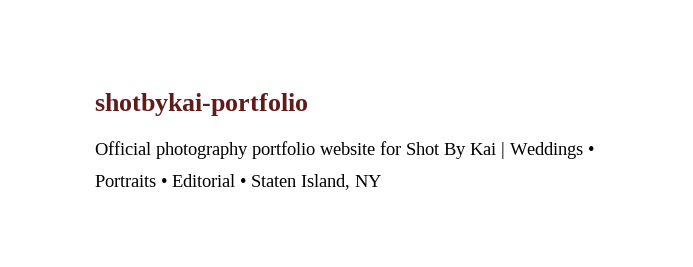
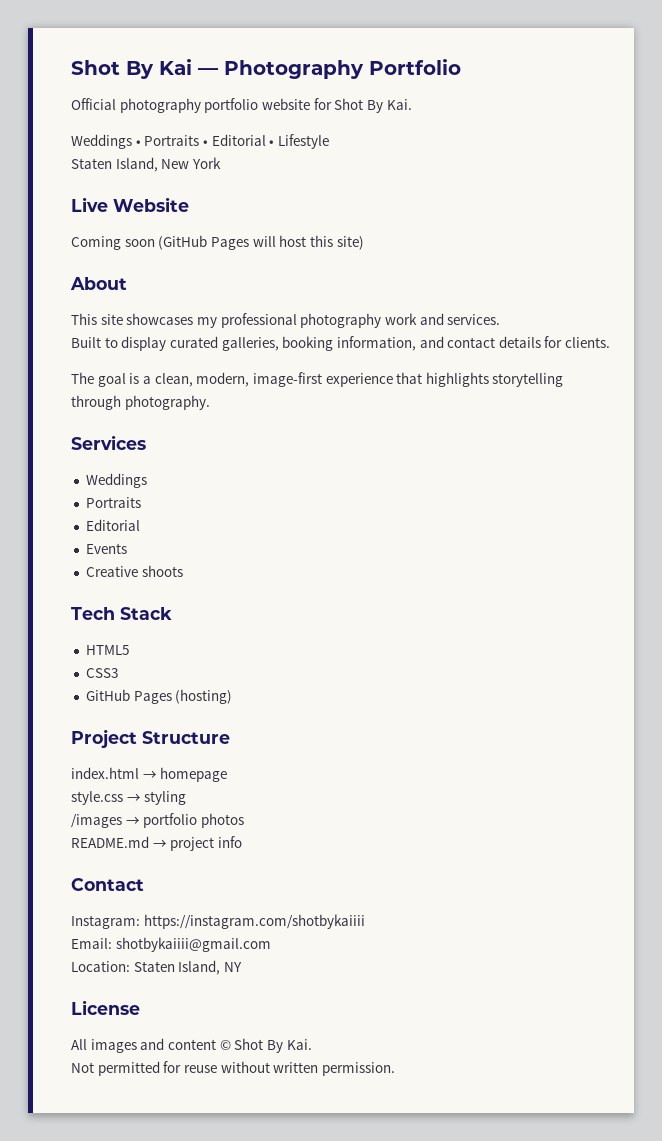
- shotbykai-portfolio
+ Shot By Kai — Photography Portfolio
- Official photography portfolio website for Shot By Kai | Weddings • Portraits • Editorial • Staten Island, NY
+ Official photography portfolio website for Shot By Kai.
+ Weddings • Portraits • Editorial • Lifestyle
+ Staten Island, New York
+ Live Website
+ Coming soon (GitHub Pages will host this site)
+ About
+ This site showcases my professional photography work and services.
+ Built to display curated galleries, booking information, and contact details for clients.
+ The goal is a clean, modern, image-first experience that highlights storytelling through photography.
+ Services
+ Weddings
+ Portraits
+ Editorial
+ Events
+ Creative shoots
+ Tech Stack
+ HTML5
+ CSS3
+ GitHub Pages (hosting)
+ Project Structure
+ index.html → homepage
+ style.css → styling
+ /images → portfolio photos
+ README.md → project info
+ Contact
+ Instagram: https://instagram.com/shotbykaiiii
+ Email: shotbykaiiii@gmail.com
+ Location: Staten Island, NY
+ License
+ All images and content © Shot By Kai.
+ Not permitted for reuse without written permission.

